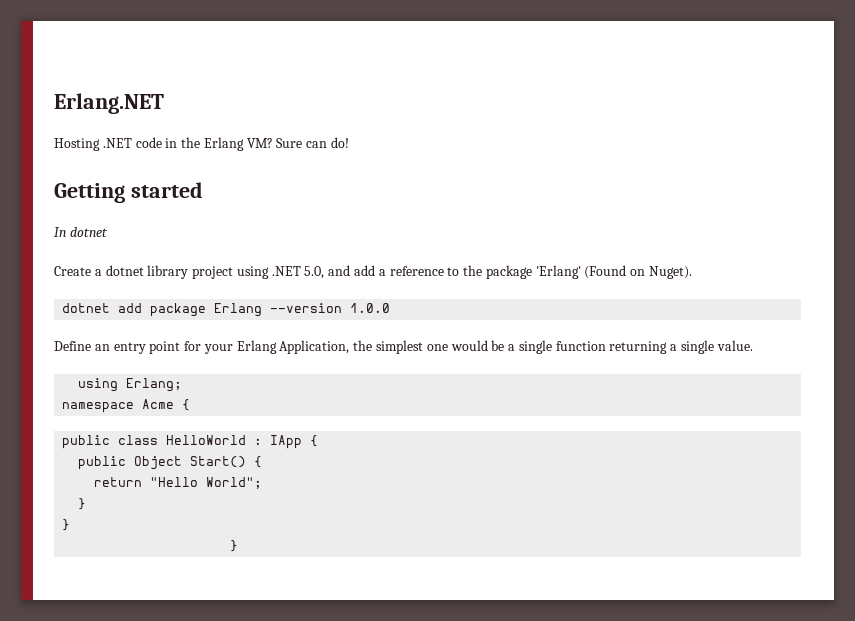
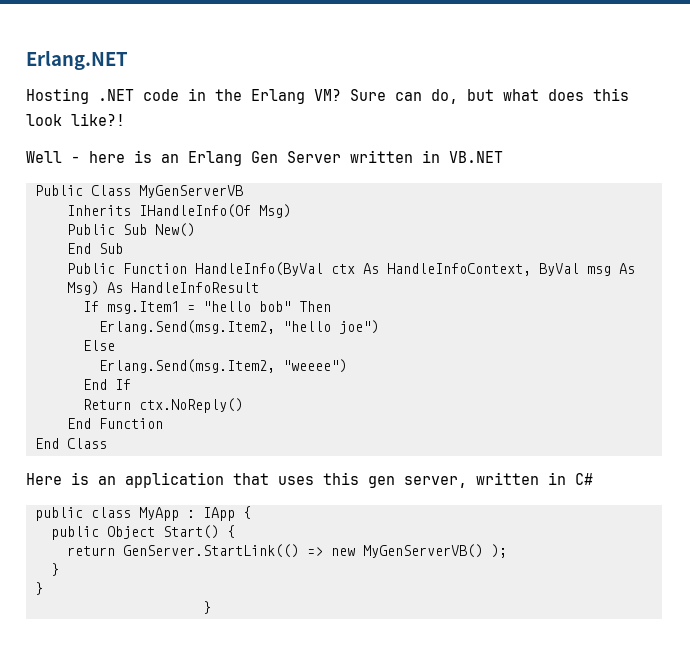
- Sure can do!
- Getting started
- In dotnet
- Create a dotnet library project using .NET 5.0, and add a reference to the package 'Erlang' (Found on Nuget).
- dotnet add package Erlang --version 1.0.0
- Define an entry point for your Erlang Application, the simplest one would be a single function returning a single value.
- using Erlang;
- namespace Acme {
+ Sure can do, but what does this look like?!
+ Well - here is an Erlang Gen Server written in VB.NET
+ Public Class MyGenServerVB
+ Inherits IHandleInfo(Of Msg)
+ Public Sub New()
+ End Sub
+ Public Function HandleInfo(ByVal ctx As HandleInfoContext, ByVal msg As Msg) As HandleInfoResult
+ If msg.Item1 = "hello bob" Then
+ Erlang.Send(msg.Item2, "hello joe")
+ Else
+ Erlang.Send(msg.Item2, "weeee")
+ End If
+ Return ctx.NoReply()
+ End Function
+ End Class
+ Here is an application that uses this gen server, written in C#
- public class HelloWorld : IApp {
+ public class MyApp : IApp {
- return "Hello World";
+ return GenServer.StartLink(() => new MyGenServerVB() );

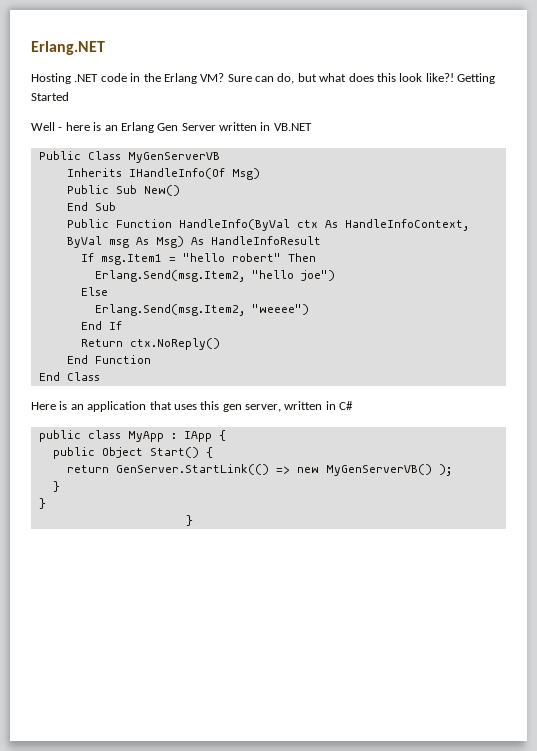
+ Getting Started
- If msg.Item1 = "hello bob" Then
+ If msg.Item1 = "hello robert" Then

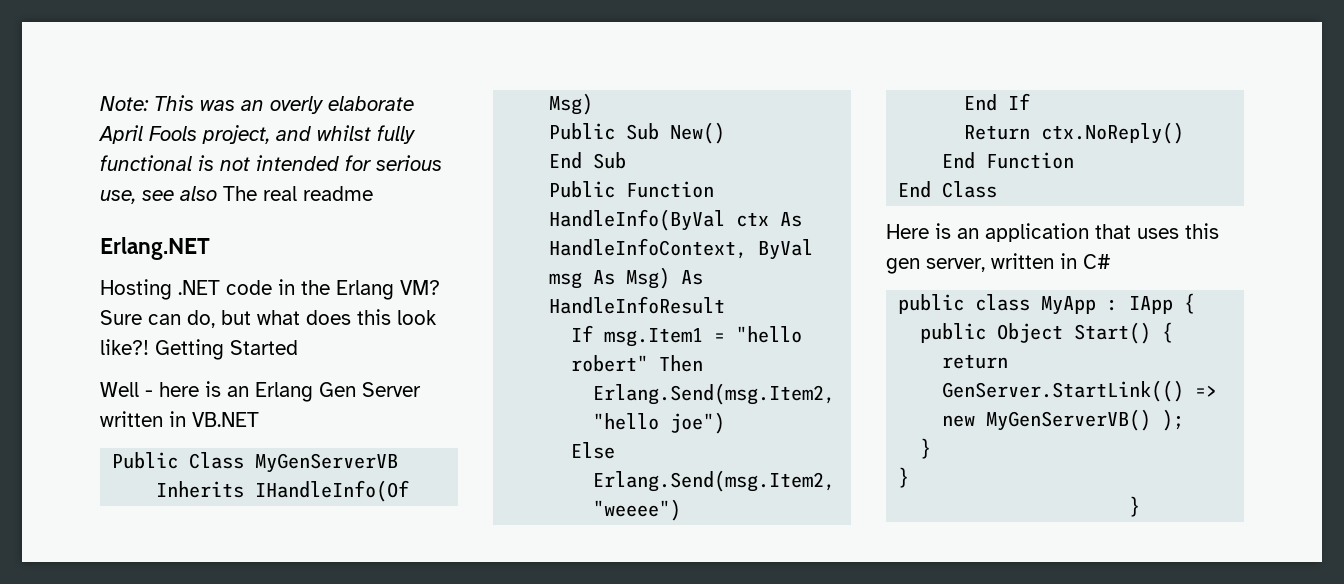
+ Note: This was an overly elaborate April Fools project, and whilst fully functional is not intended for serious use, see also The real readme

